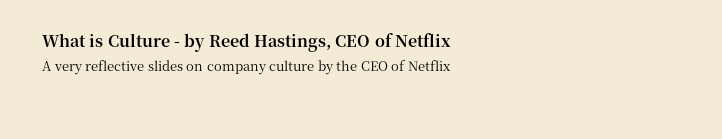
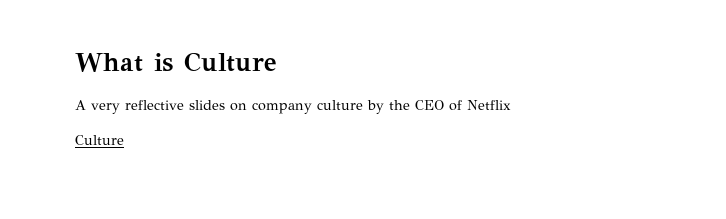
- What is Culture - by Reed Hastings, CEO of Netflix
+ What is Culture
  A very reflective slides on company culture by the CEO of Netflix
+ Culture

